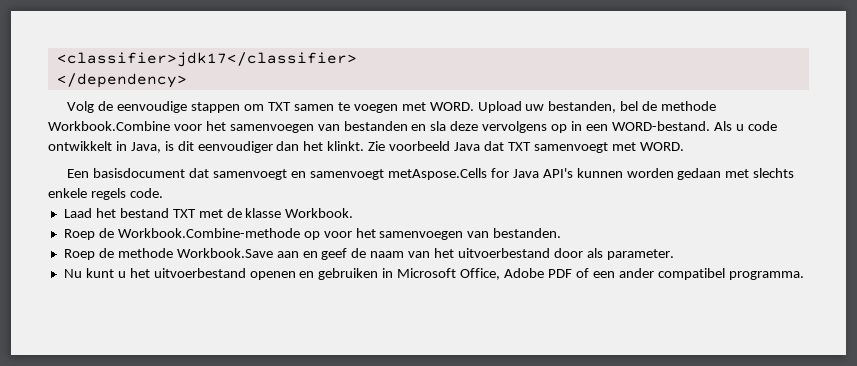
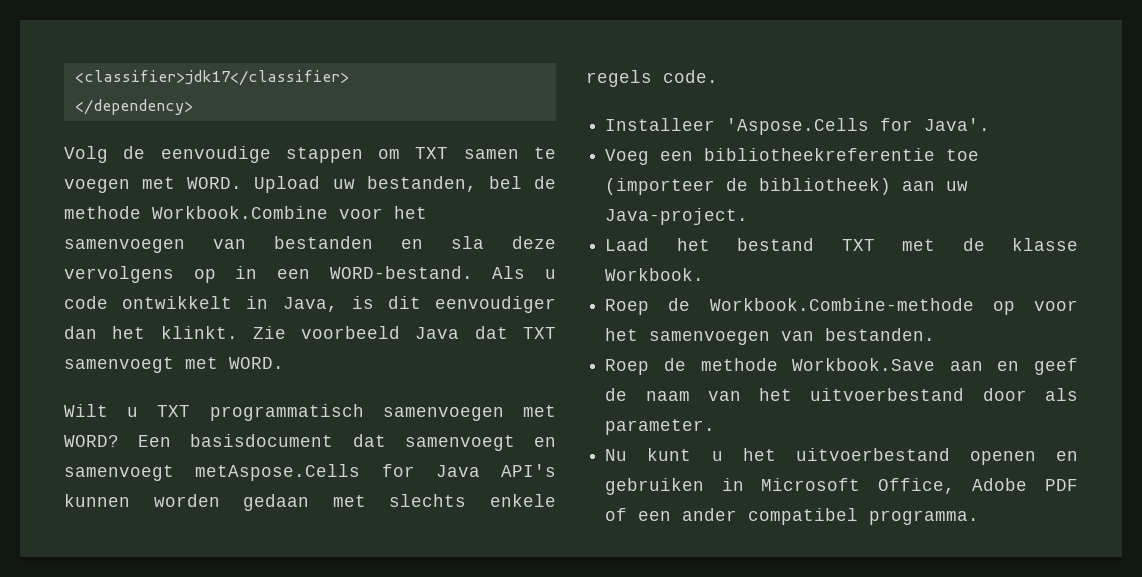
+ Wilt u TXT programmatisch samenvoegen met WORD?
+ Installeer 'Aspose.Cells for Java'.
+ Voeg een bibliotheekreferentie toe (importeer de bibliotheek) aan uw Java-project.

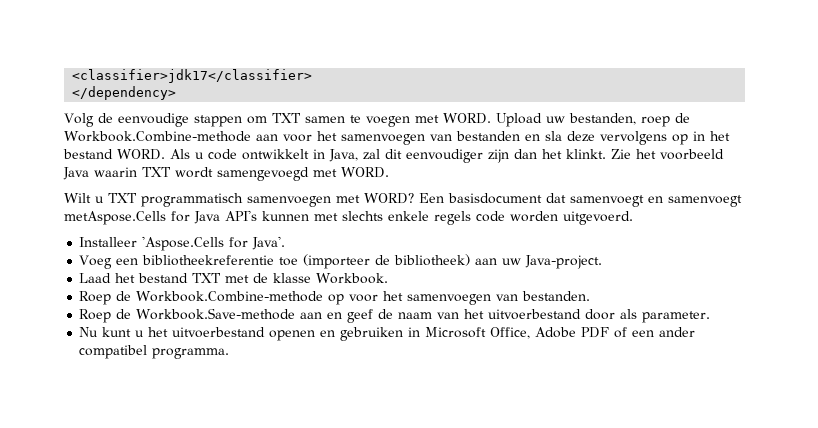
- Upload uw bestanden, bel de methode Workbook.Combine voor het samenvoegen van bestanden en sla deze vervolgens op in een WORD-bestand.
+ Upload uw bestanden, roep de Workbook.Combine-methode aan voor het samenvoegen van bestanden en sla deze vervolgens op in het bestand WORD.
- Als u code ontwikkelt in Java, is dit eenvoudiger dan het klinkt.
+ Als u code ontwikkelt in Java, zal dit eenvoudiger zijn dan het klinkt.
- Zie voorbeeld Java dat TXT samenvoegt met WORD.
+ Zie het voorbeeld Java waarin TXT wordt samengevoegd met WORD.
- Een basisdocument dat samenvoegt en samenvoegt metAspose.Cells for Java API's kunnen worden gedaan met slechts enkele regels code.
+ Een basisdocument dat samenvoegt en samenvoegt metAspose.Cells for Java API's kunnen met slechts enkele regels code worden uitgevoerd.
- Roep de methode Workbook.Save aan en geef de naam van het uitvoerbestand door als parameter.
+ Roep de Workbook.Save-methode aan en geef de naam van het uitvoerbestand door als parameter.

